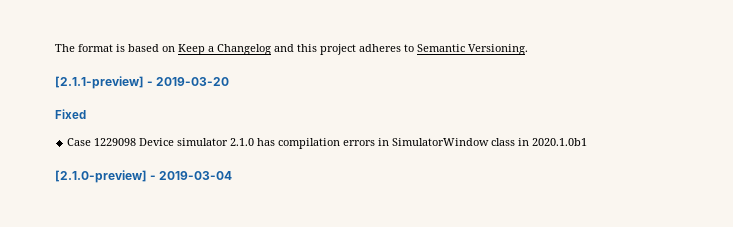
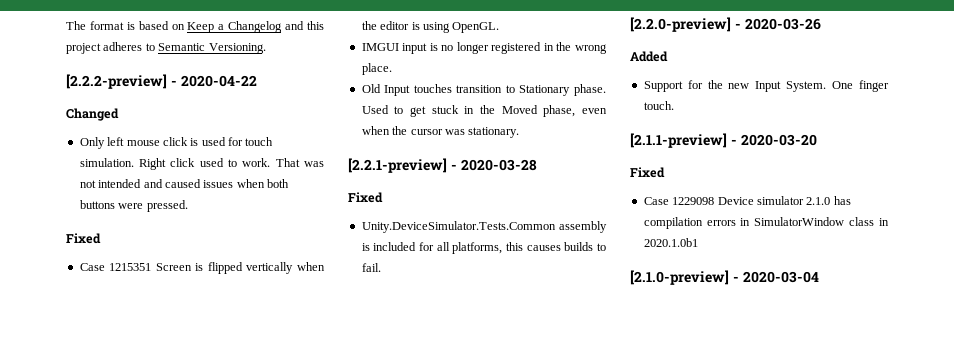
+ [2.2.2-preview] - 2020-04-22
+ Changed
+ Only left mouse click is used for touch simulation. Right click used to work. That was not intended and caused issues when both buttons were pressed.
+ Fixed
+ Case 1215351 Screen is flipped vertically when the editor is using OpenGL.
+ IMGUI input is no longer registered in the wrong place.
+ Old Input touches transition to Stationary phase. Used to get stuck in the Moved phase, even when the cursor was stationary.
+ [2.2.1-preview] - 2020-03-28
+ Fixed
+ Unity.DeviceSimulator.Tests.Common assembly is included for all platforms, this causes builds to fail.
+ [2.2.0-preview] - 2020-03-26
+ Added
+ Support for the new Input System. One finger touch.
- [2.1.1-preview] - 2019-03-20
+ [2.1.1-preview] - 2020-03-20
- [2.1.0-preview] - 2019-03-04
+ [2.1.0-preview] - 2020-03-04

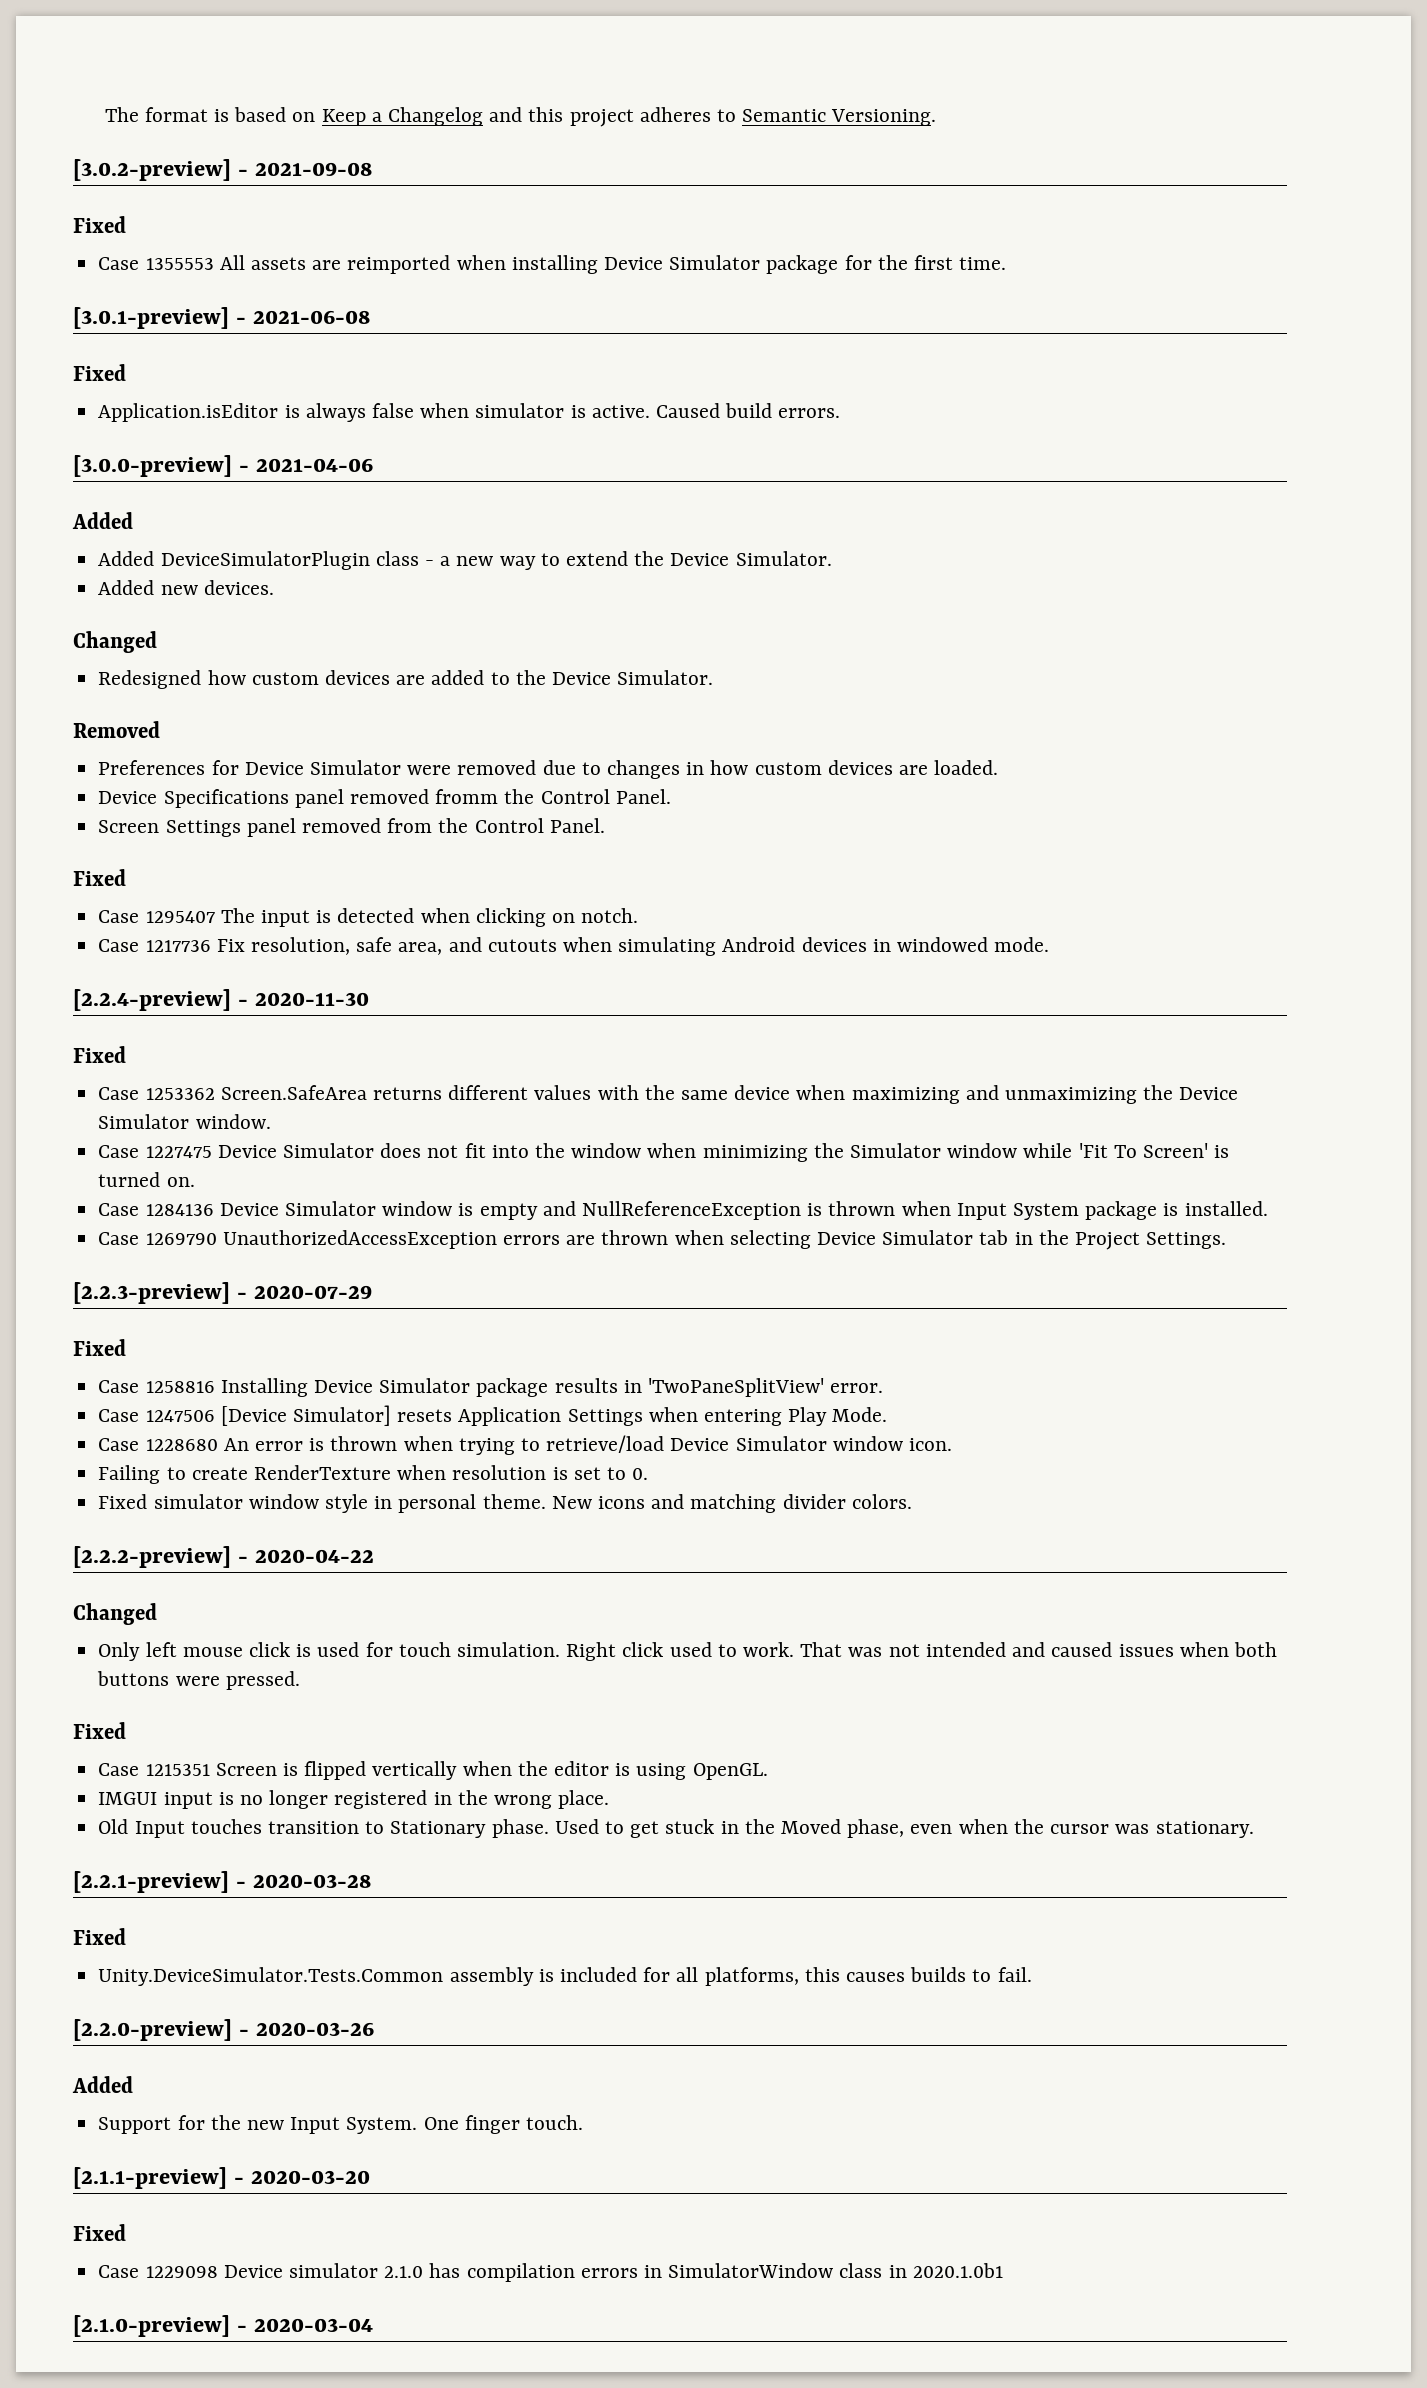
+ [3.0.2-preview] - 2021-09-08
+ Fixed
+ Case 1355553 All assets are reimported when installing Device Simulator package for the first time.
+ [3.0.1-preview] - 2021-06-08
+ Fixed
+ Application.isEditor is always false when simulator is active. Caused build errors.
+ [3.0.0-preview] - 2021-04-06
+ Added
+ Added DeviceSimulatorPlugin class - a new way to extend the Device Simulator.
+ Added new devices.
+ Changed
+ Redesigned how custom devices are added to the Device Simulator.
+ Removed
+ Preferences for Device Simulator were removed due to changes in how custom devices are loaded.
+ Device Specifications panel removed fromm the Control Panel.
+ Screen Settings panel removed from the Control Panel.
+ Fixed
+ Case 1295407 The input is detected when clicking on notch.
+ Case 1217736 Fix resolution, safe area, and cutouts when simulating Android devices in windowed mode.
+ [2.2.4-preview] - 2020-11-30
+ Fixed
+ Case 1253362 Screen.SafeArea returns different values with the same device when maximizing and unmaximizing the Device Simulator window.
+ Case 1227475 Device Simulator does not fit into the window when minimizing the Simulator window while 'Fit To Screen' is turned on.
+ Case 1284136 Device Simulator window is empty and NullReferenceException is thrown when Input System package is installed.
+ Case 1269790 UnauthorizedAccessException errors are thrown when selecting Device Simulator tab in the Project Settings.
+ [2.2.3-preview] - 2020-07-29
+ Fixed
+ Case 1258816 Installing Device Simulator package results in 'TwoPaneSplitView' error.
+ Case 1247506 [Device Simulator] resets Application Settings when entering Play Mode.
+ Case 1228680 An error is thrown when trying to retrieve/load Device Simulator window icon.
+ Failing to create RenderTexture when resolution is set to 0.
+ Fixed simulator window style in personal theme. New icons and matching divider colors.

